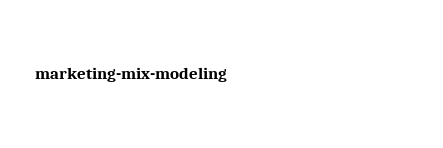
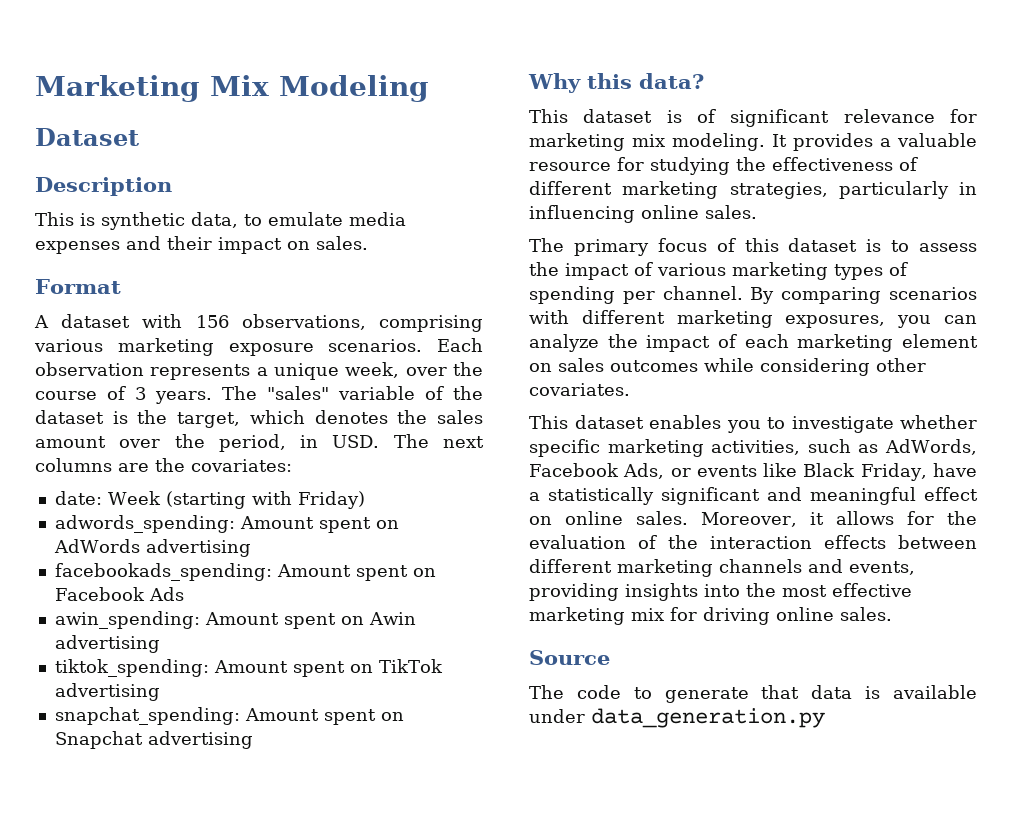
- marketing-mix-modeling
+ Marketing Mix Modeling
+ Dataset
+ Description
+ This is synthetic data, to emulate media expenses and their impact on sales.
+ Format
+ A dataset with 156 observations, comprising various marketing exposure scenarios. Each observation represents a unique week, over the course of 3 years. The "sales" variable of the dataset is the target, which denotes the sales amount over the period, in USD. The next columns are the covariates:
+ date: Week (starting with Friday)
+ adwords_spending: Amount spent on AdWords advertising
+ facebookads_spending: Amount spent on Facebook Ads
+ awin_spending: Amount spent on Awin advertising
+ tiktok_spending: Amount spent on TikTok advertising
+ snapchat_spending: Amount spent on Snapchat advertising
+ Why this data?
+ This dataset is of significant relevance for marketing mix modeling. It provides a valuable resource for studying the effectiveness of different marketing strategies, particularly in influencing online sales.
+ The primary focus of this dataset is to assess the impact of various marketing types of spending per channel. By comparing scenarios with different marketing exposures, you can analyze the impact of each marketing element on sales outcomes while considering other covariates.
+ This dataset enables you to investigate whether specific marketing activities, such as AdWords, Facebook Ads, or events like Black Friday, have a statistically significant and meaningful effect on online sales. Moreover, it allows for the evaluation of the interaction effects between different marketing channels and events, providing insights into the most effective marketing mix for driving online sales.
+ Source
+ The code to generate that data is available under data_generation.py

